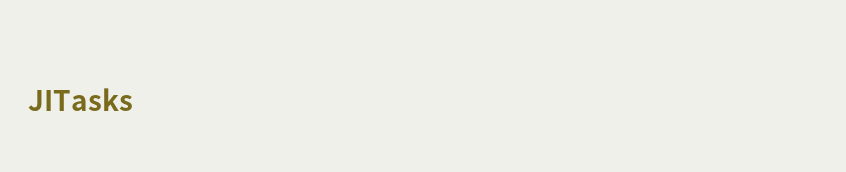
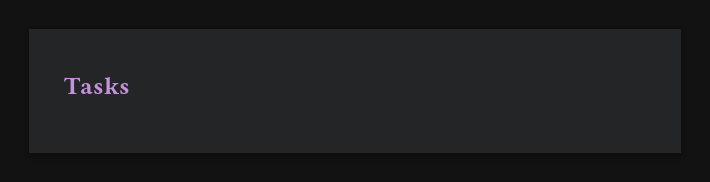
- JITasks
+ Tasks

